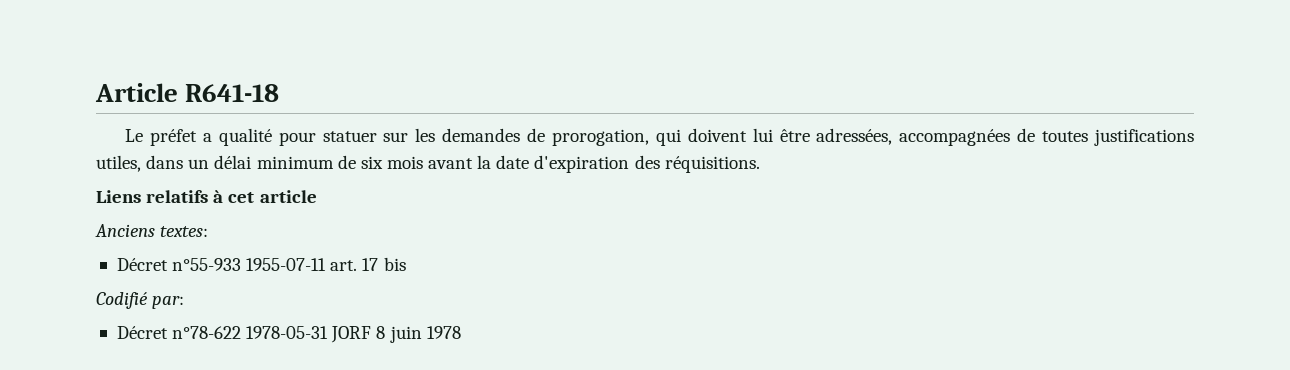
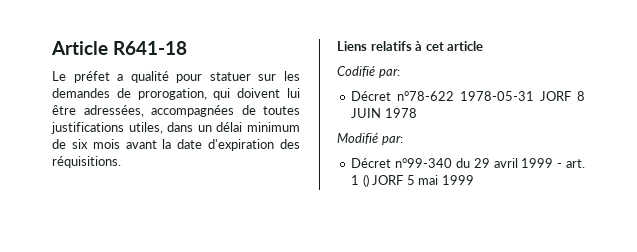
- Anciens textes:
- Décret n°55-933 1955-07-11 art. 17 bis
- Décret n°78-622 1978-05-31 JORF 8 juin 1978
+ Décret n°78-622 1978-05-31 JORF 8 JUIN 1978
+ Modifié par:
+ Décret n°99-340 du 29 avril 1999 - art. 1 () JORF 5 mai 1999

